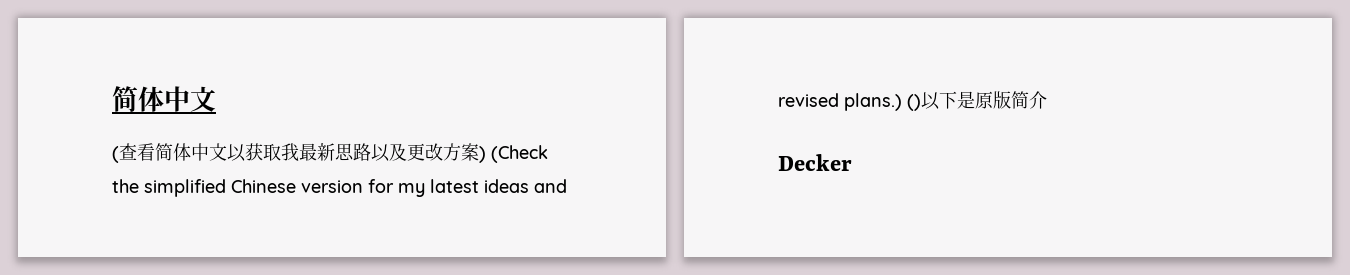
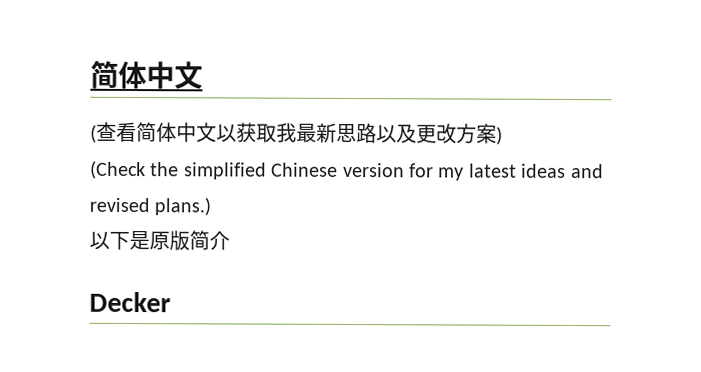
- (查看简体中文以获取我最新思路以及更改方案) (Check the simplified Chinese version for my latest ideas and revised plans.) ()以下是原版简介
+ (查看简体中文以获取我最新思路以及更改方案)
+ (Check the simplified Chinese version for my latest ideas and revised plans.)
+ 以下是原版简介

